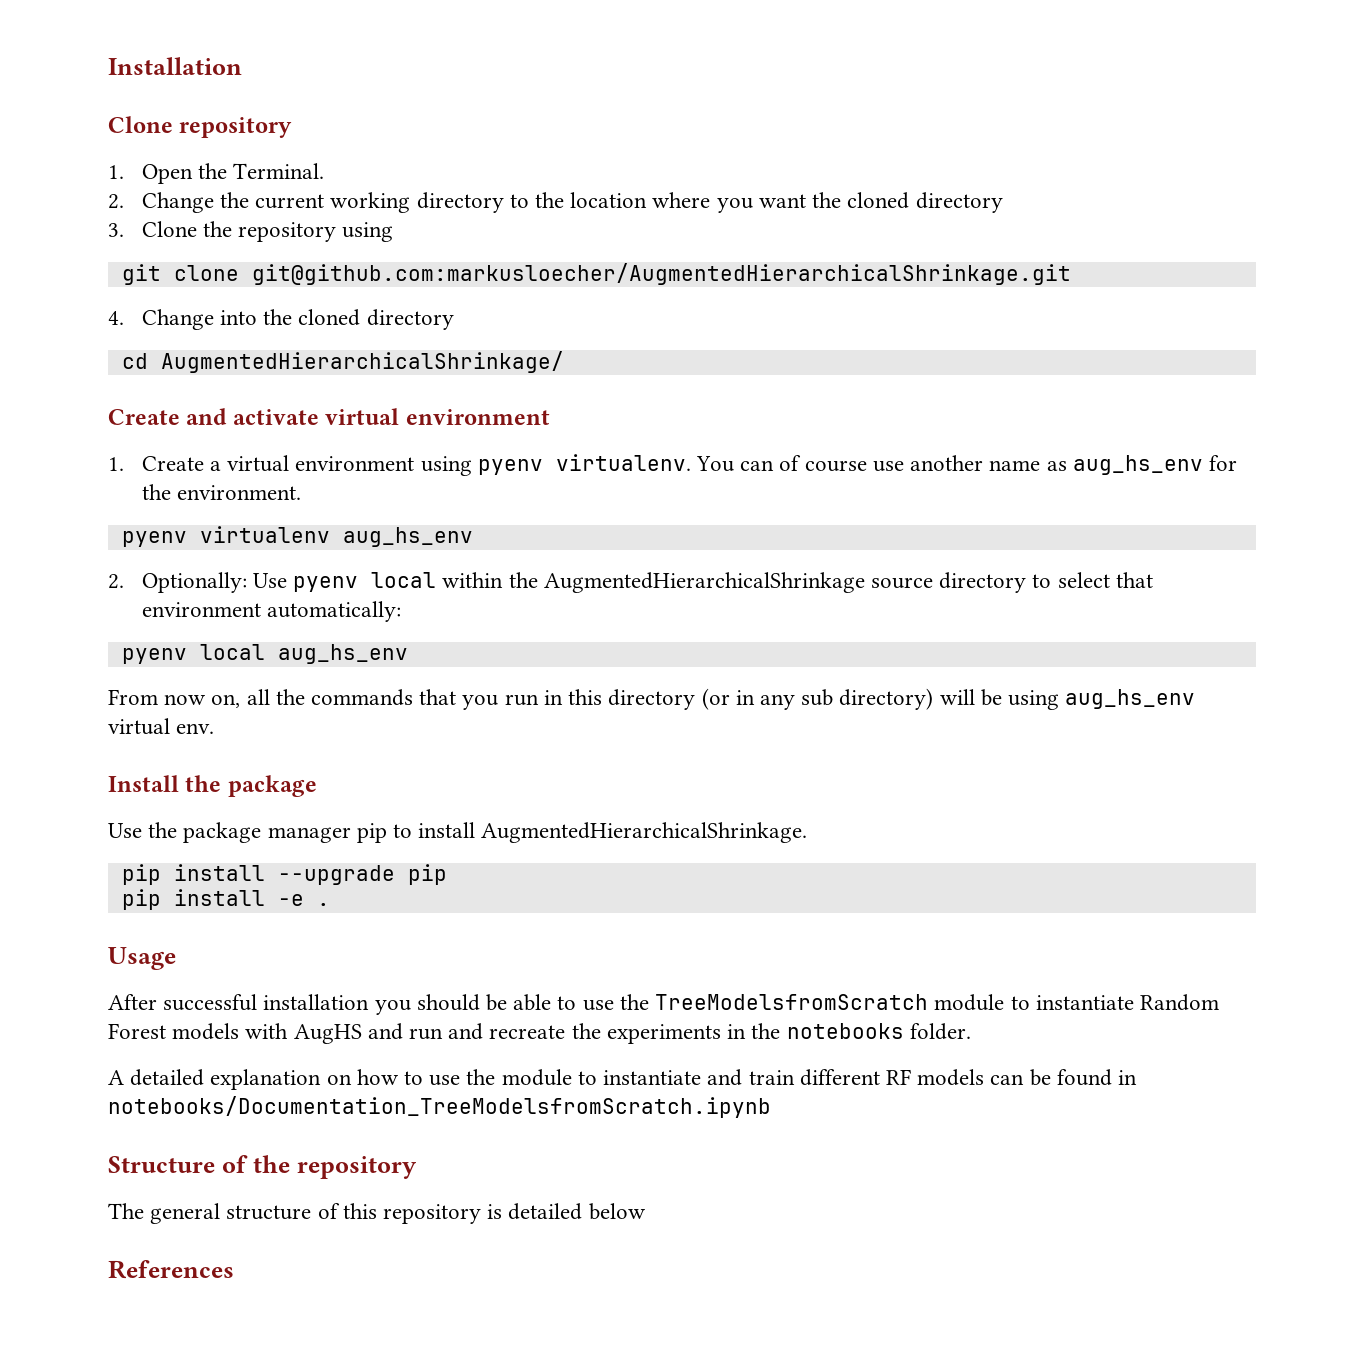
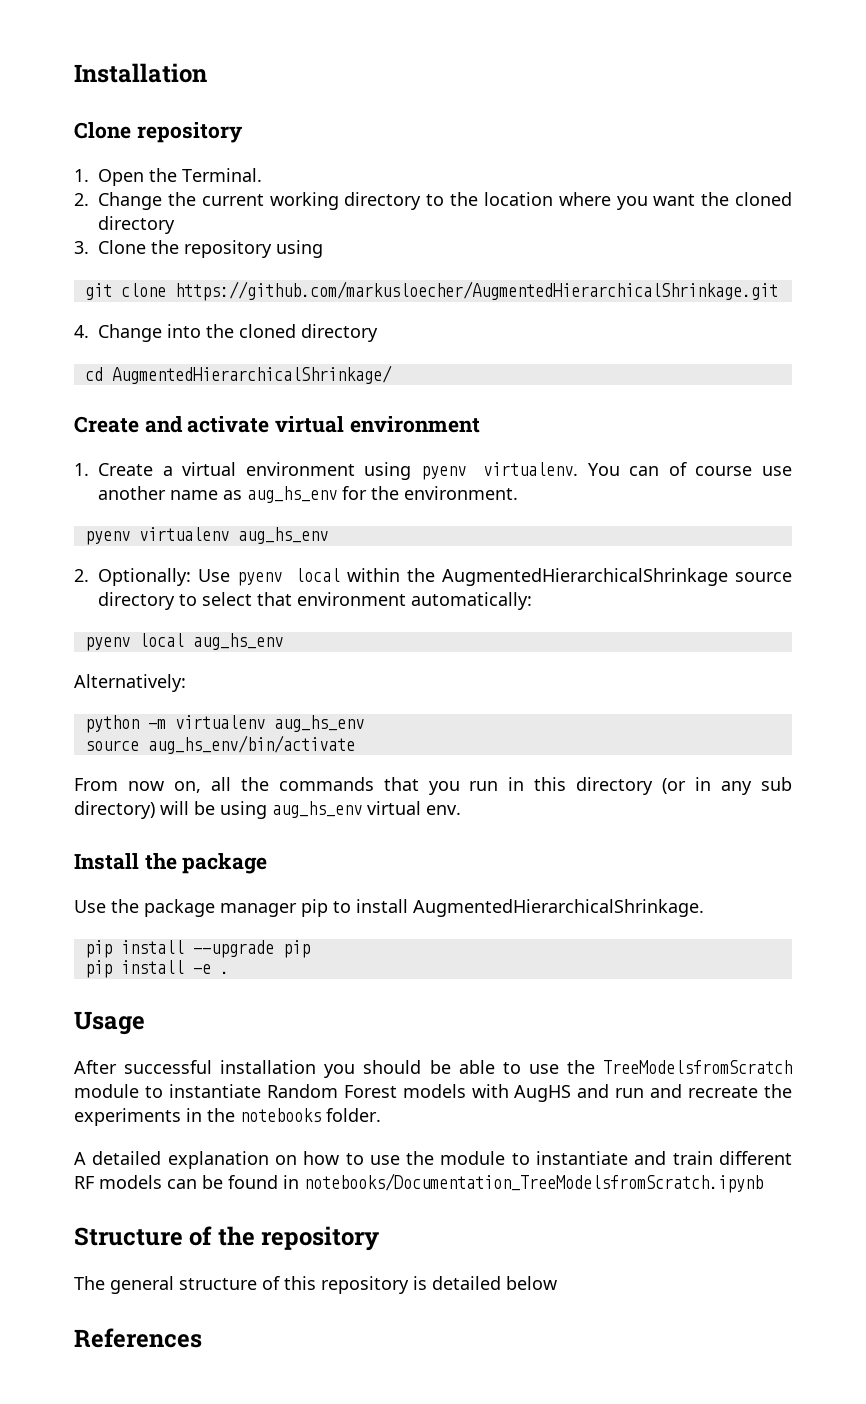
- git clone git@github.com:markusloecher/AugmentedHierarchicalShrinkage.git
+ git clone https://github.com/markusloecher/AugmentedHierarchicalShrinkage.git
+ Alternatively:
+ python -m virtualenv aug_hs_env
+ source aug_hs_env/bin/activate

